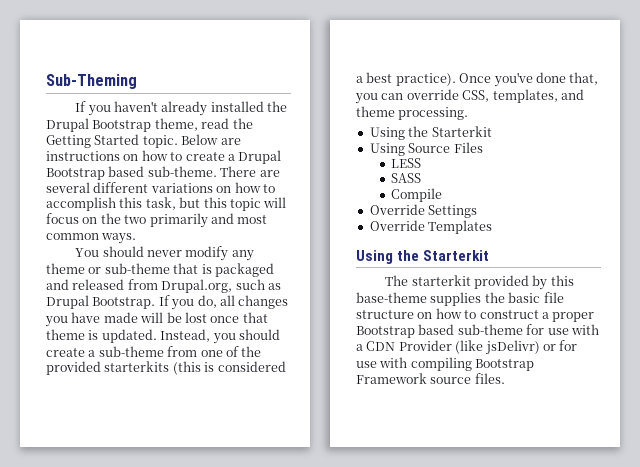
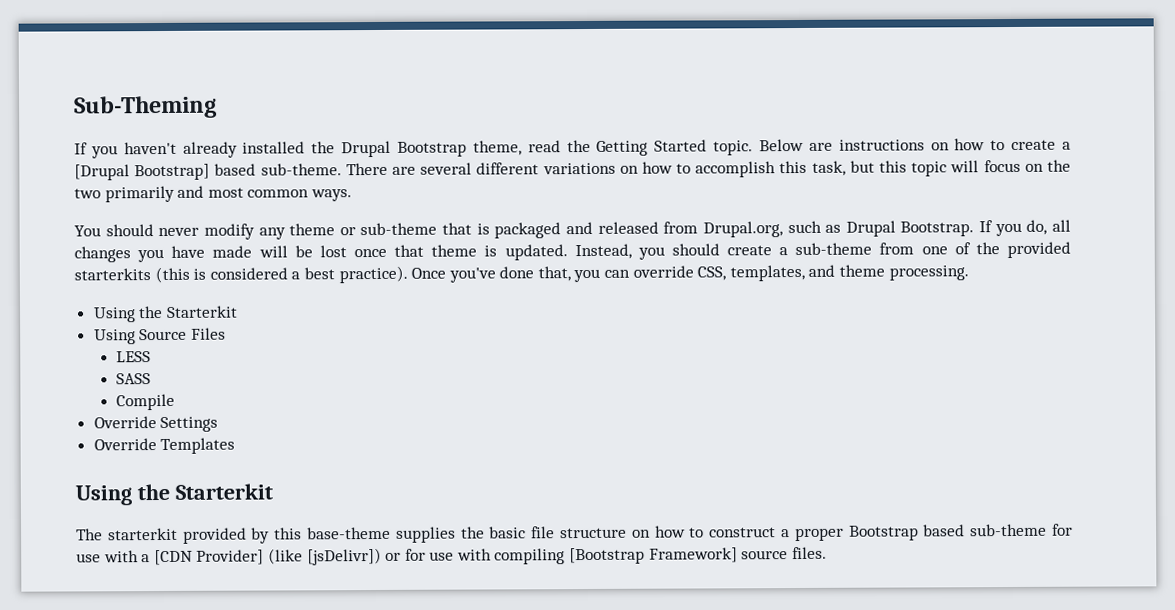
- Below are instructions on how to create a Drupal Bootstrap based sub-theme.
+ Below are instructions on how to create a [Drupal Bootstrap] based sub-theme.
- The starterkit provided by this base-theme supplies the basic file structure on how to construct a proper Bootstrap based sub-theme for use with a CDN Provider (like jsDelivr) or for use with compiling Bootstrap Framework source files.
+ The starterkit provided by this base-theme supplies the basic file structure on how to construct a proper Bootstrap based sub-theme for use with a [CDN Provider] (like [jsDelivr]) or for use with compiling [Bootstrap Framework] source files.

